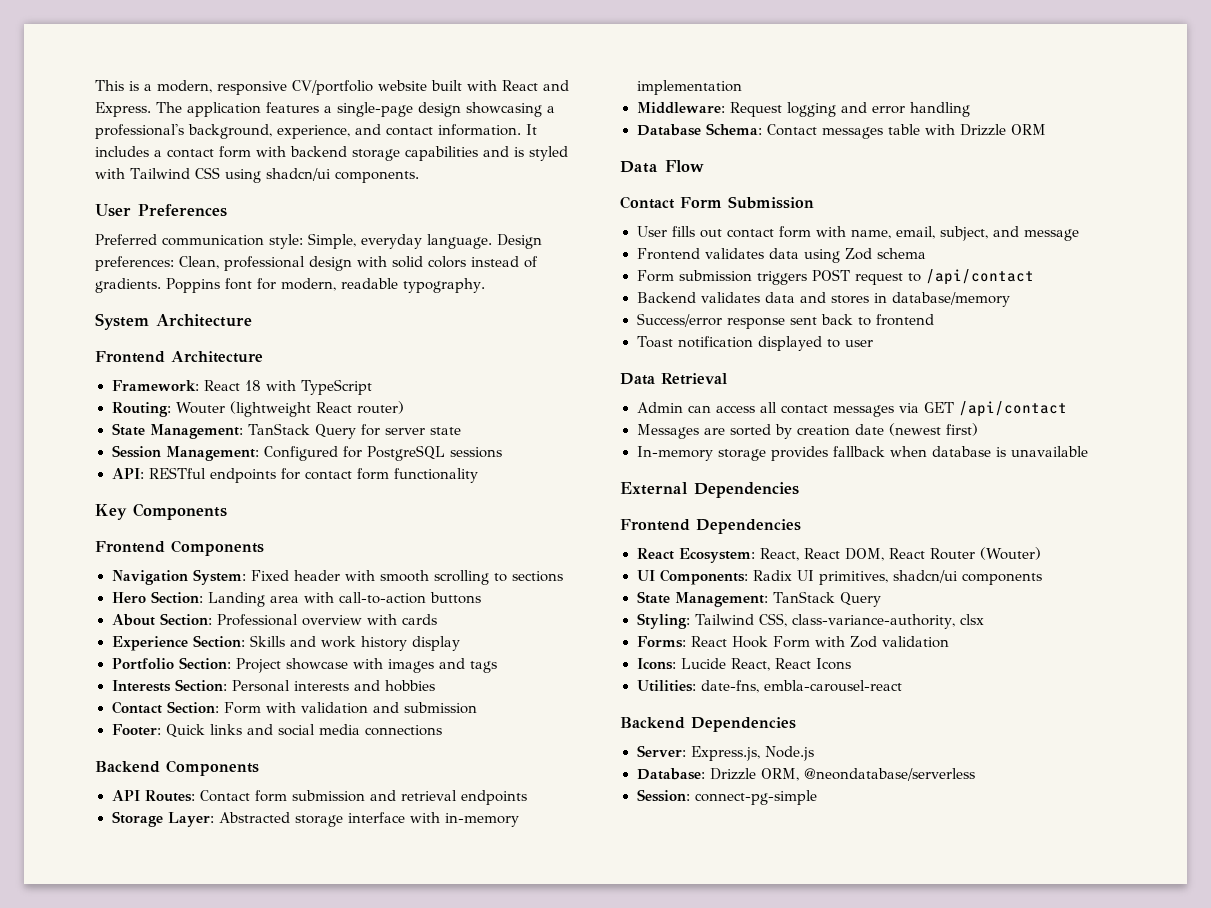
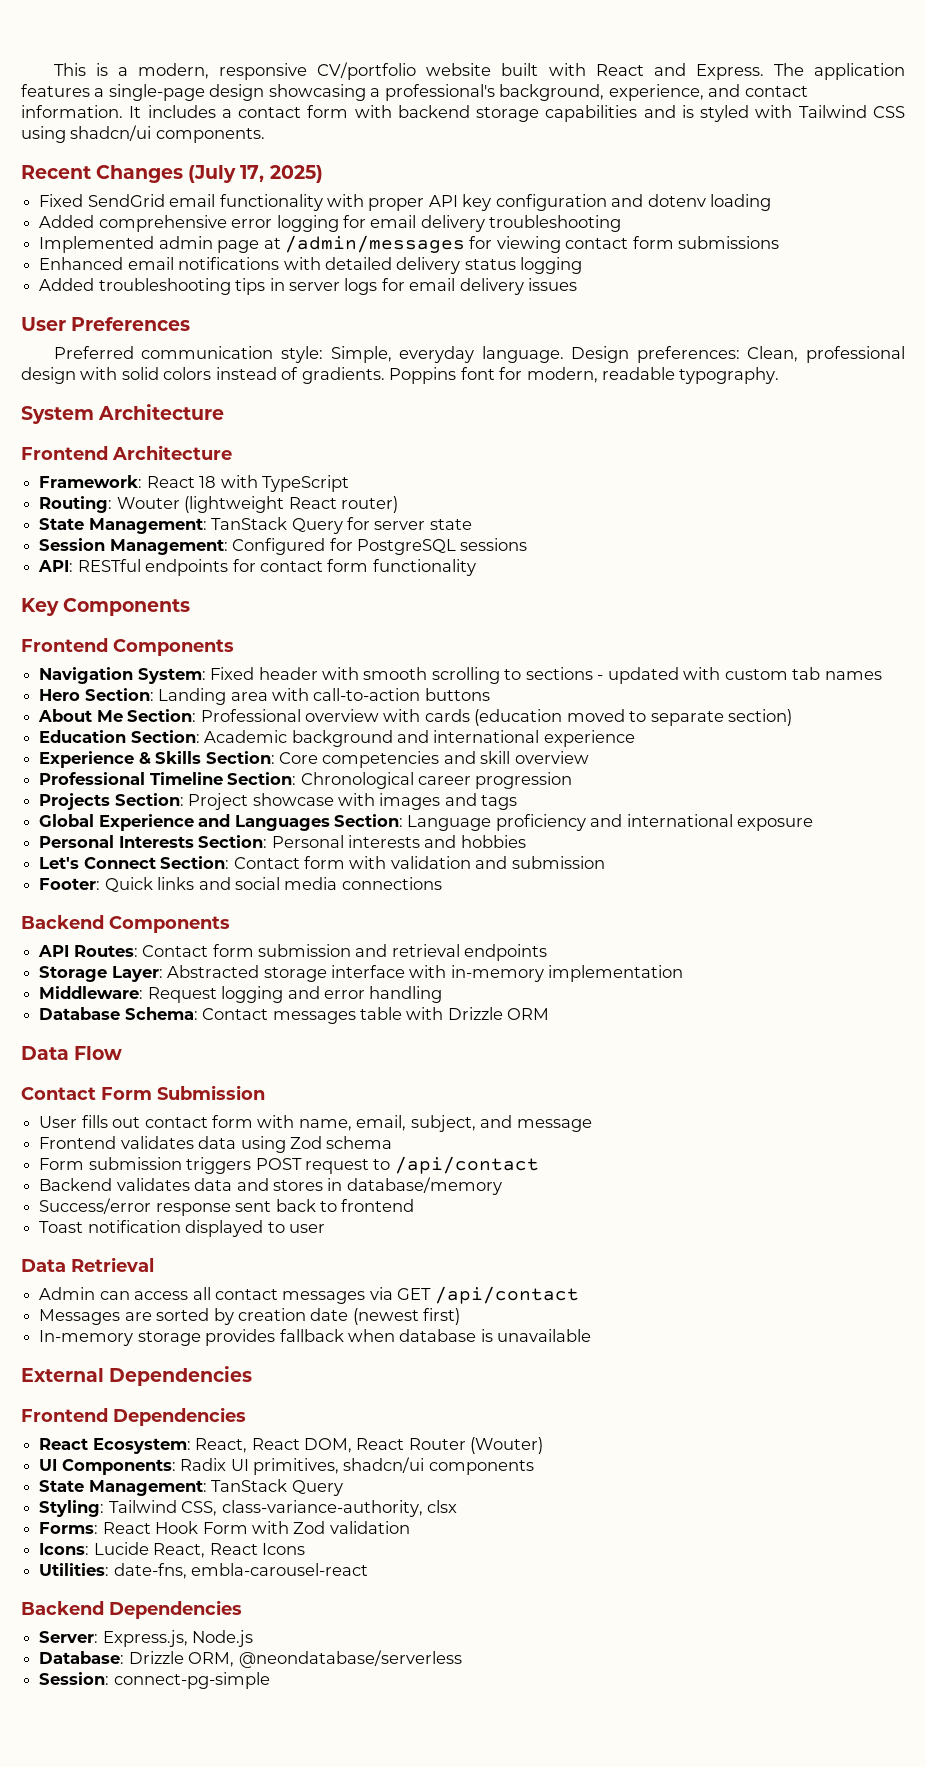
+ Recent Changes (July 17, 2025)
+ Fixed SendGrid email functionality with proper API key configuration and dotenv loading
+ Added comprehensive error logging for email delivery troubleshooting
+ Implemented admin page at /admin/messages for viewing contact form submissions
+ Enhanced email notifications with detailed delivery status logging
+ Added troubleshooting tips in server logs for email delivery issues
- Navigation System: Fixed header with smooth scrolling to sections
+ Navigation System: Fixed header with smooth scrolling to sections - updated with custom tab names
- About Section: Professional overview with cards
- Experience Section: Skills and work history display
- Portfolio Section: Project showcase with images and tags
+ About Me Section: Professional overview with cards (education moved to separate section)
+ Education Section: Academic background and international experience
+ Experience & Skills Section: Core competencies and skill overview
+ Professional Timeline Section: Chronological career progression
+ Projects Section: Project showcase with images and tags
- Interests Section: Personal interests and hobbies
+ Global Experience and Languages Section: Language proficiency and international exposure
+ Personal Interests Section: Personal interests and hobbies
- Contact Section: Form with validation and submission
+ Let's Connect Section: Contact form with validation and submission

